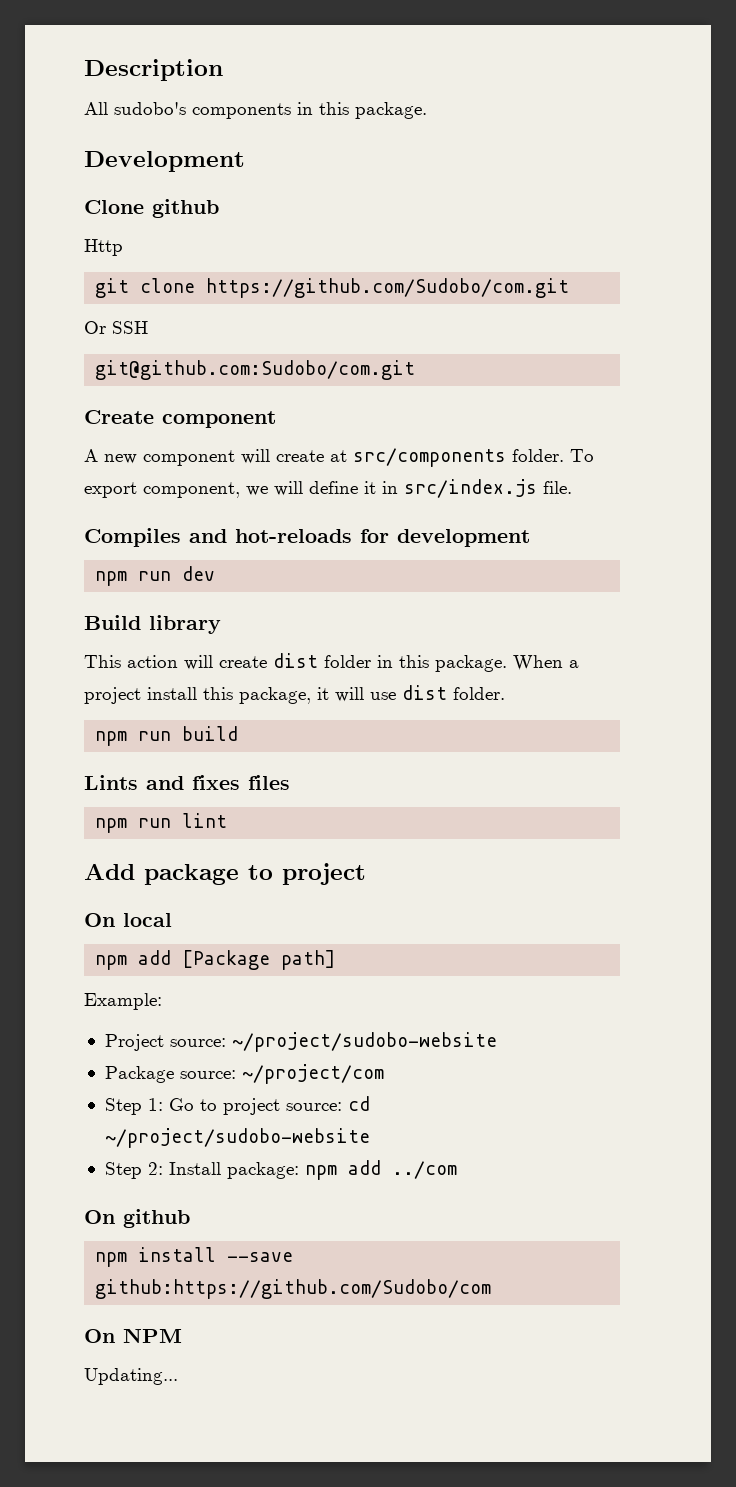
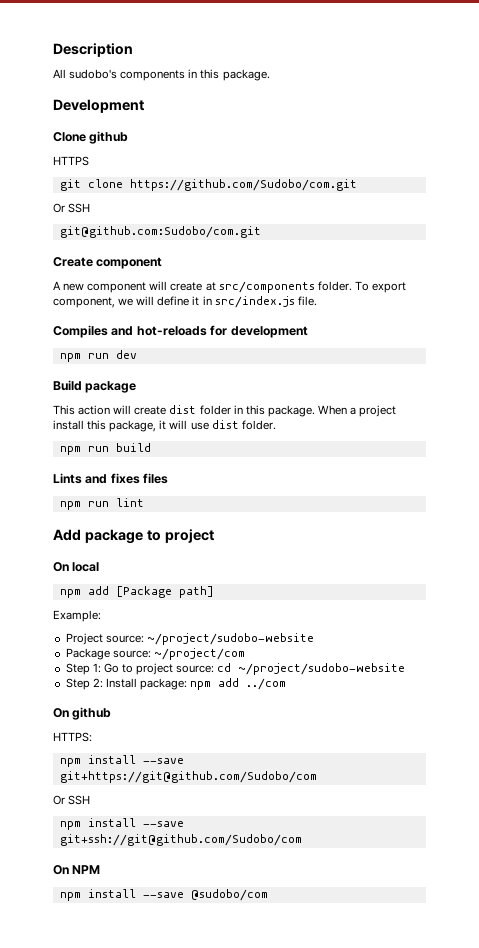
- Http
+ HTTPS
- Build library
+ Build package
- npm install --save github:https://github.com/Sudobo/com
+ HTTPS:
+ npm install --save git+https://git@github.com/Sudobo/com
+ Or SSH
+ npm install --save git+ssh://git@github.com/Sudobo/com
  On NPM
- Updating...
+ npm install --save @sudobo/com

